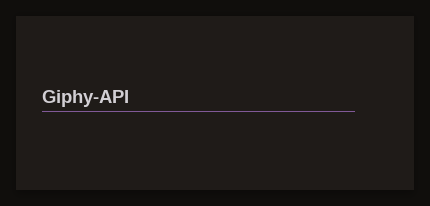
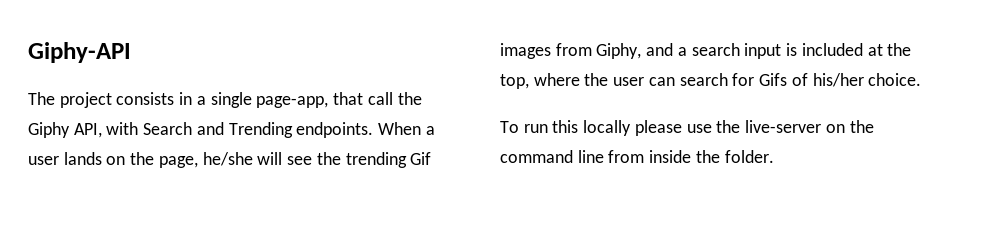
+ The project consists in a single page-app, that call the Giphy API, with Search and Trending endpoints. When a user lands on the page, he/she will see the trending Gif images from Giphy, and a search input is included at the top, where the user can search for Gifs of his/her choice.
+ To run this locally please use the live-server on the command line from inside the folder.

